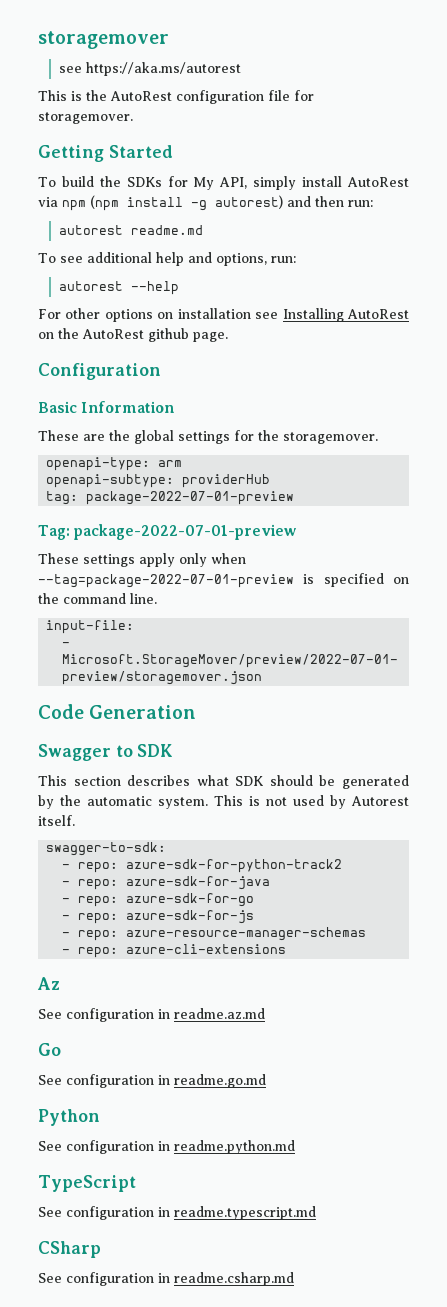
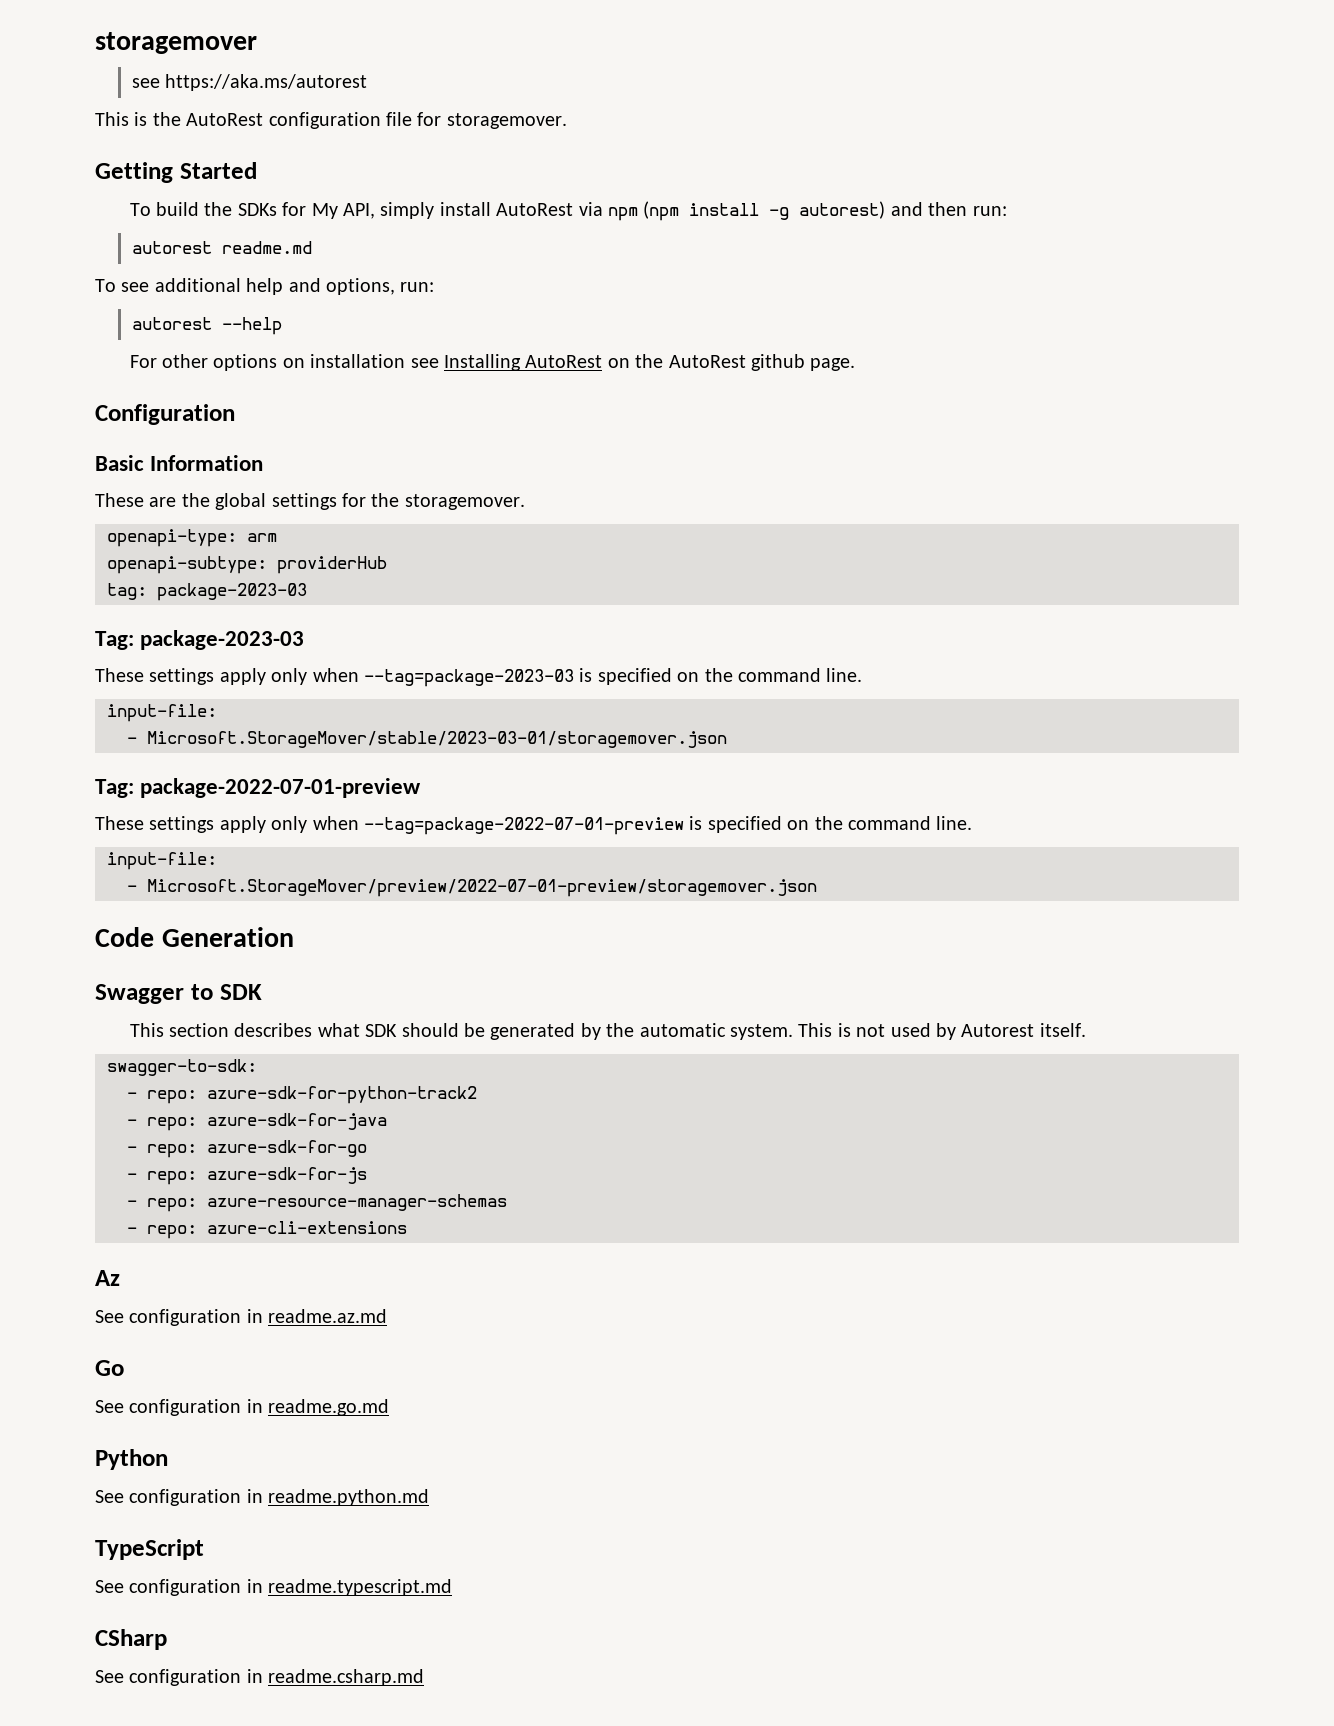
- tag: package-2022-07-01-preview
+ tag: package-2023-03
+ Tag: package-2023-03
+ These settings apply only when --tag=package-2023-03 is specified on the command line.
+ input-file:
+ - Microsoft.StorageMover/stable/2023-03-01/storagemover.json

